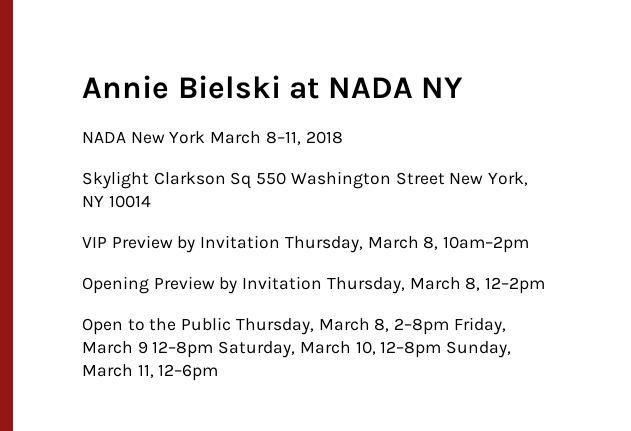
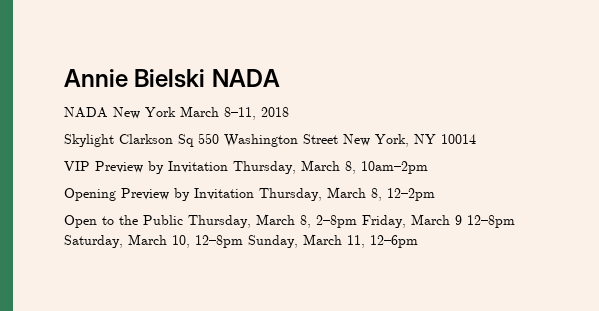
- Annie Bielski at NADA NY
+ Annie Bielski NADA

